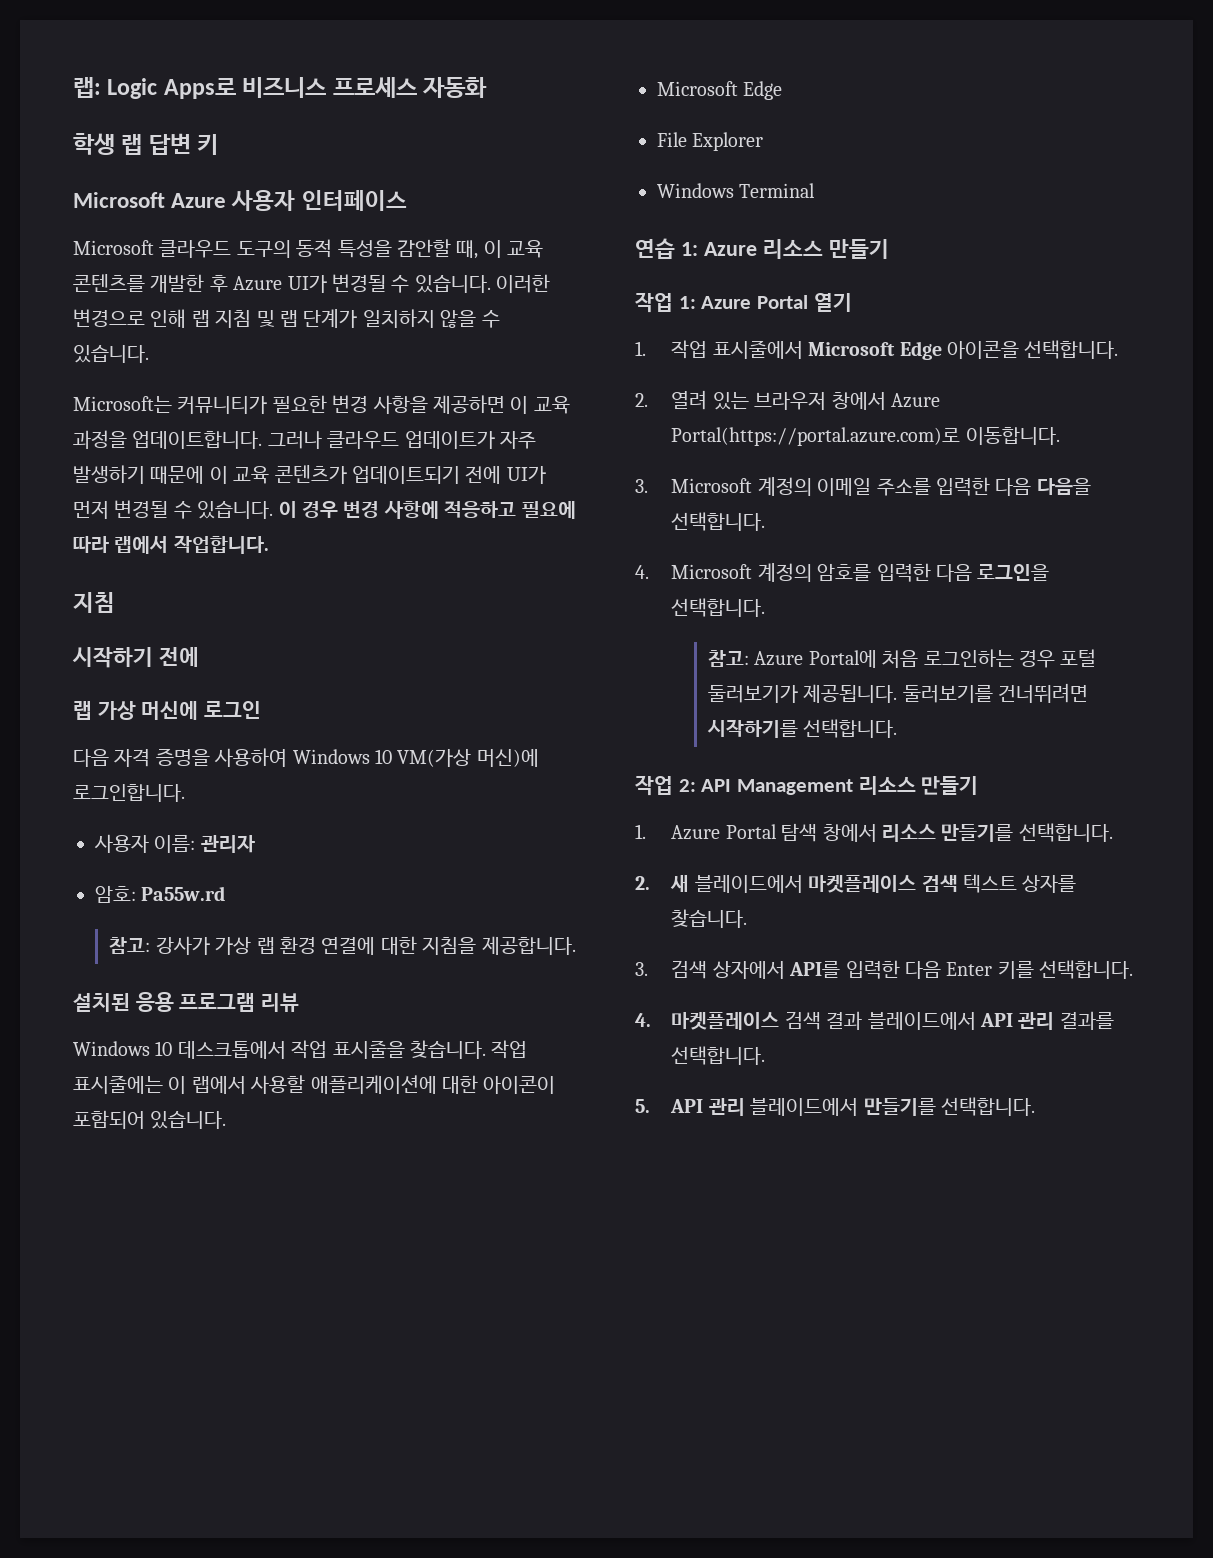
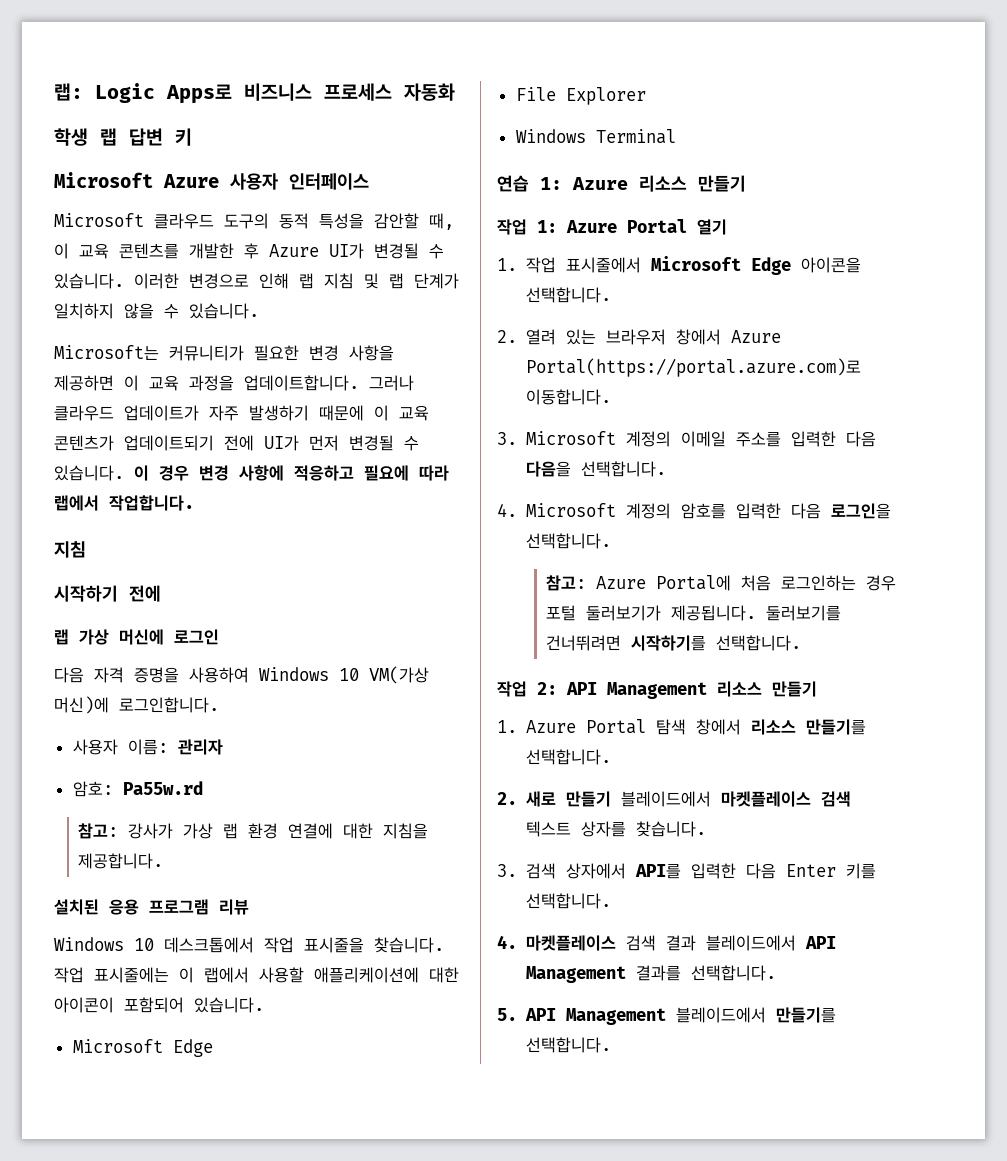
- 2. 새 블레이드에서 마켓플레이스 검색 텍스트 상자를 찾습니다.
+ 2. 새로 만들기 블레이드에서 마켓플레이스 검색 텍스트 상자를 찾습니다.
- 4. 마켓플레이스 검색 결과 블레이드에서 API 관리 결과를 선택합니다.
+ 4. 마켓플레이스 검색 결과 블레이드에서 API Management 결과를 선택합니다.
- 5. API 관리 블레이드에서 만들기를 선택합니다.
+ 5. API Management 블레이드에서 만들기를 선택합니다.

